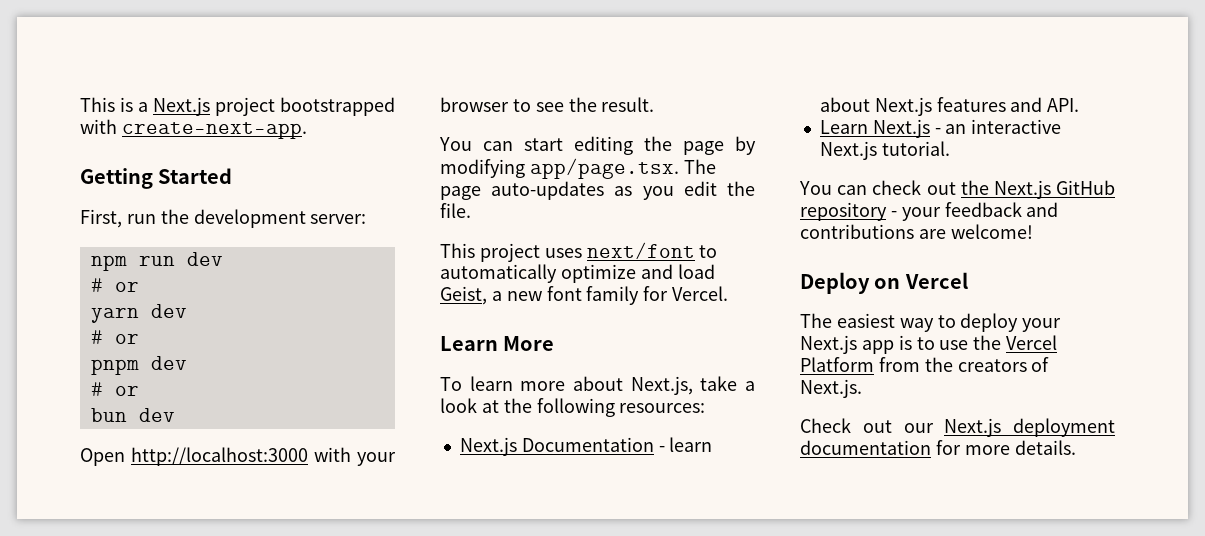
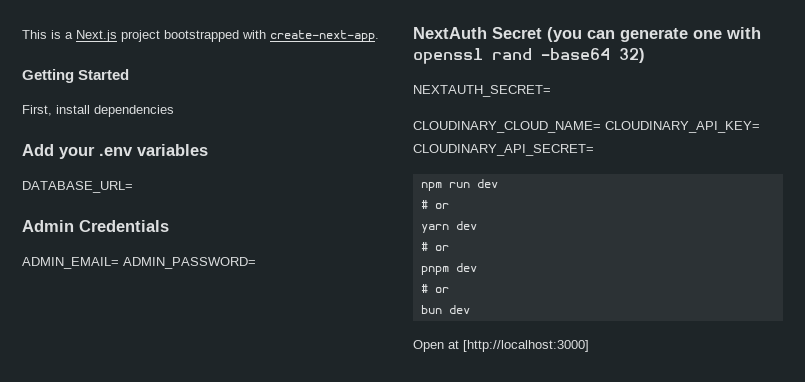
- First, run the development server:
+ First, install dependencies
+ Add your .env variables
+ DATABASE_URL=
+ Admin Credentials
+ ADMIN_EMAIL= ADMIN_PASSWORD=
+ NextAuth Secret (you can generate one with openssl rand -base64 32)
+ NEXTAUTH_SECRET=
+ CLOUDINARY_CLOUD_NAME= CLOUDINARY_API_KEY= CLOUDINARY_API_SECRET=
- Open http://localhost:3000 with your browser to see the result.
- You can start editing the page by modifying app/page.tsx. The page auto-updates as you edit the file.
- This project uses next/font to automatically optimize and load Geist, a new font family for Vercel.
- Learn More
- To learn more about Next.js, take a look at the following resources:
- Next.js Documentation - learn about Next.js features and API.
- Learn Next.js - an interactive Next.js tutorial.
- You can check out the Next.js GitHub repository - your feedback and contributions are welcome!
- Deploy on Vercel
- The easiest way to deploy your Next.js app is to use the Vercel Platform from the creators of Next.js.
- Check out our Next.js deployment documentation for more details.
+ Open at [http://localhost:3000]

